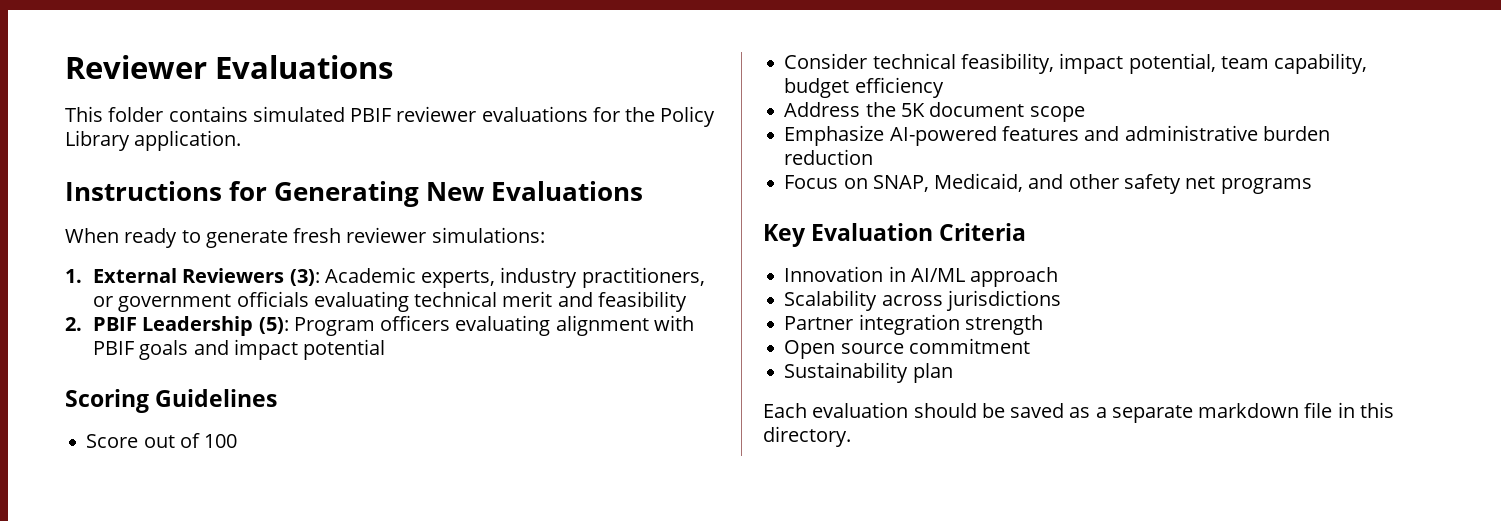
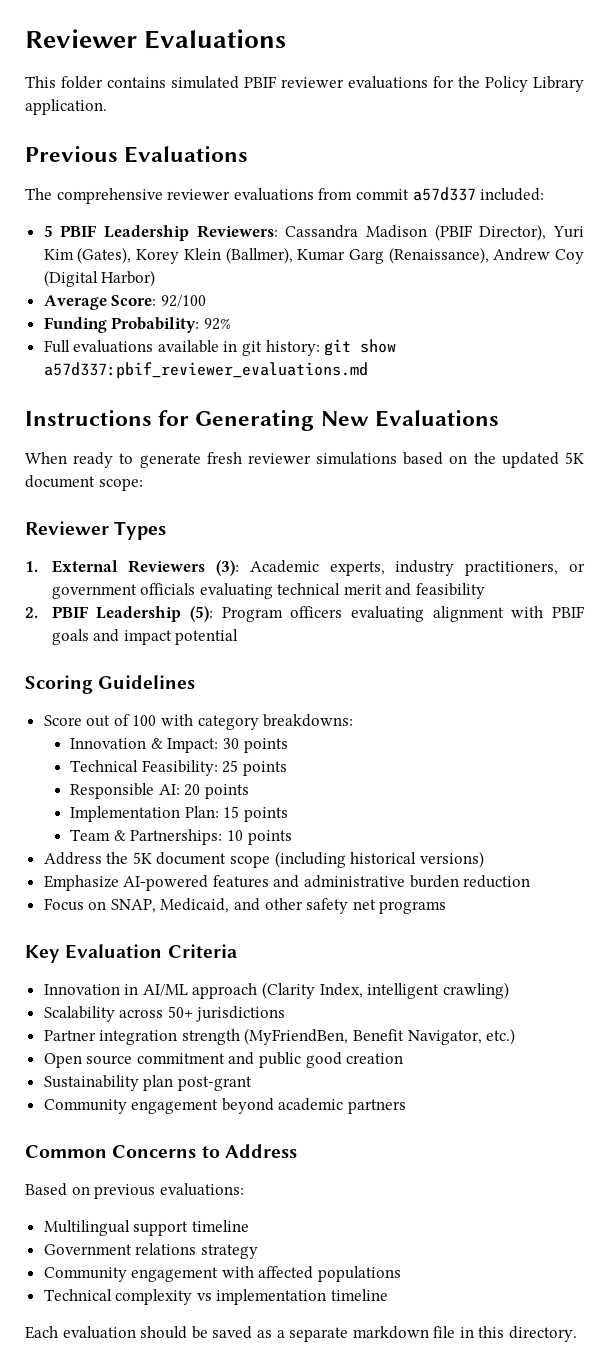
+ Previous Evaluations
+ The comprehensive reviewer evaluations from commit a57d337 included:
+ 5 PBIF Leadership Reviewers: Cassandra Madison (PBIF Director), Yuri Kim (Gates), Korey Klein (Ballmer), Kumar Garg (Renaissance), Andrew Coy (Digital Harbor)
+ Average Score: 92/100
+ Funding Probability: 92%
+ Full evaluations available in git history: git show a57d337:pbif_reviewer_evaluations.md
- When ready to generate fresh reviewer simulations:
+ When ready to generate fresh reviewer simulations based on the updated 5K document scope:
+ Reviewer Types
- Score out of 100
- Consider technical feasibility, impact potential, team capability, budget efficiency
+ Score out of 100 with category breakdowns:
+ Innovation & Impact: 30 points
+ Technical Feasibility: 25 points
+ Responsible AI: 20 points
+ Implementation Plan: 15 points
+ Team & Partnerships: 10 points
- Address the 5K document scope
+ Address the 5K document scope (including historical versions)
- Innovation in AI/ML approach
+ Innovation in AI/ML approach (Clarity Index, intelligent crawling)
- Scalability across jurisdictions
+ Scalability across 50+ jurisdictions
- Partner integration strength
+ Partner integration strength (MyFriendBen, Benefit Navigator, etc.)
- Open source commitment
- Sustainability plan
+ Open source commitment and public good creation
+ Sustainability plan post-grant
+ Community engagement beyond academic partners
+ Common Concerns to Address
+ Based on previous evaluations:
+ Multilingual support timeline
+ Government relations strategy
+ Community engagement with affected populations
+ Technical complexity vs implementation timeline

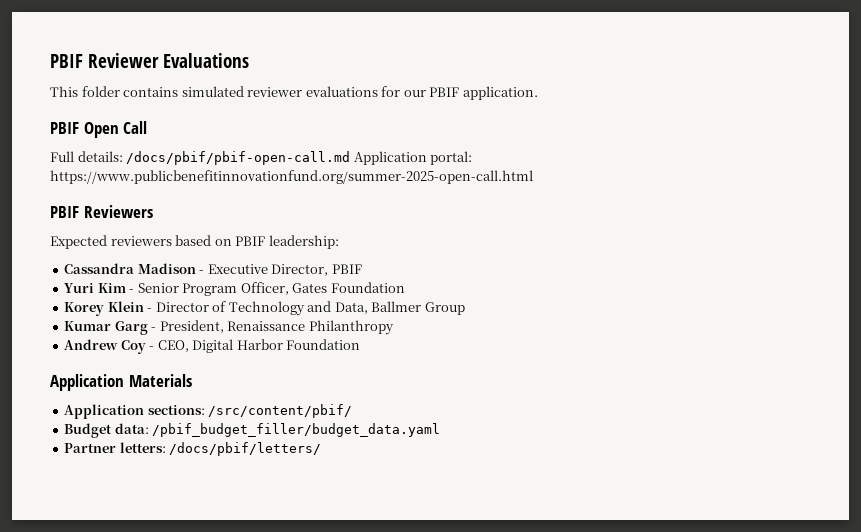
- Reviewer Evaluations
+ PBIF Reviewer Evaluations
- This folder contains simulated PBIF reviewer evaluations for the Policy Library application.
- Previous Evaluations
- The comprehensive reviewer evaluations from commit a57d337 included:
- 5 PBIF Leadership Reviewers: Cassandra Madison (PBIF Director), Yuri Kim (Gates), Korey Klein (Ballmer), Kumar Garg (Renaissance), Andrew Coy (Digital Harbor)
- Average Score: 92/100
- Funding Probability: 92%
- Full evaluations available in git history: git show a57d337:pbif_reviewer_evaluations.md
- Instructions for Generating New Evaluations
- When ready to generate fresh reviewer simulations based on the updated 5K document scope:
- Reviewer Types
- 1. External Reviewers (3): Academic experts, industry practitioners, or government officials evaluating technical merit and feasibility
- 2. PBIF Leadership (5): Program officers evaluating alignment with PBIF goals and impact potential
- Scoring Guidelines
- Score out of 100 with category breakdowns:
- Innovation & Impact: 30 points
- Technical Feasibility: 25 points
- Responsible AI: 20 points
- Implementation Plan: 15 points
- Team & Partnerships: 10 points
- Address the 5K document scope (including historical versions)
- Emphasize AI-powered features and administrative burden reduction
- Focus on SNAP, Medicaid, and other safety net programs
- Key Evaluation Criteria
- Innovation in AI/ML approach (Clarity Index, intelligent crawling)
- Scalability across 50+ jurisdictions
- Partner integration strength (MyFriendBen, Benefit Navigator, etc.)
- Open source commitment and public good creation
- Sustainability plan post-grant
- Community engagement beyond academic partners
- Common Concerns to Address
- Based on previous evaluations:
- Multilingual support timeline
- Government relations strategy
- Community engagement with affected populations
- Technical complexity vs implementation timeline
- Each evaluation should be saved as a separate markdown file in this directory.
+ This folder contains simulated reviewer evaluations for our PBIF application.
+ PBIF Open Call
+ Full details: /docs/pbif/pbif-open-call.md Application portal: https://www.publicbenefitinnovationfund.org/summer-2025-open-call.html
+ PBIF Reviewers
+ Expected reviewers based on PBIF leadership:
+ Cassandra Madison - Executive Director, PBIF
+ Yuri Kim - Senior Program Officer, Gates Foundation
+ Korey Klein - Director of Technology and Data, Ballmer Group
+ Kumar Garg - President, Renaissance Philanthropy
+ Andrew Coy - CEO, Digital Harbor Foundation
+ Application Materials
+ Application sections: /src/content/pbif/
+ Budget data: /pbif_budget_filler/budget_data.yaml
+ Partner letters: /docs/pbif/letters/

